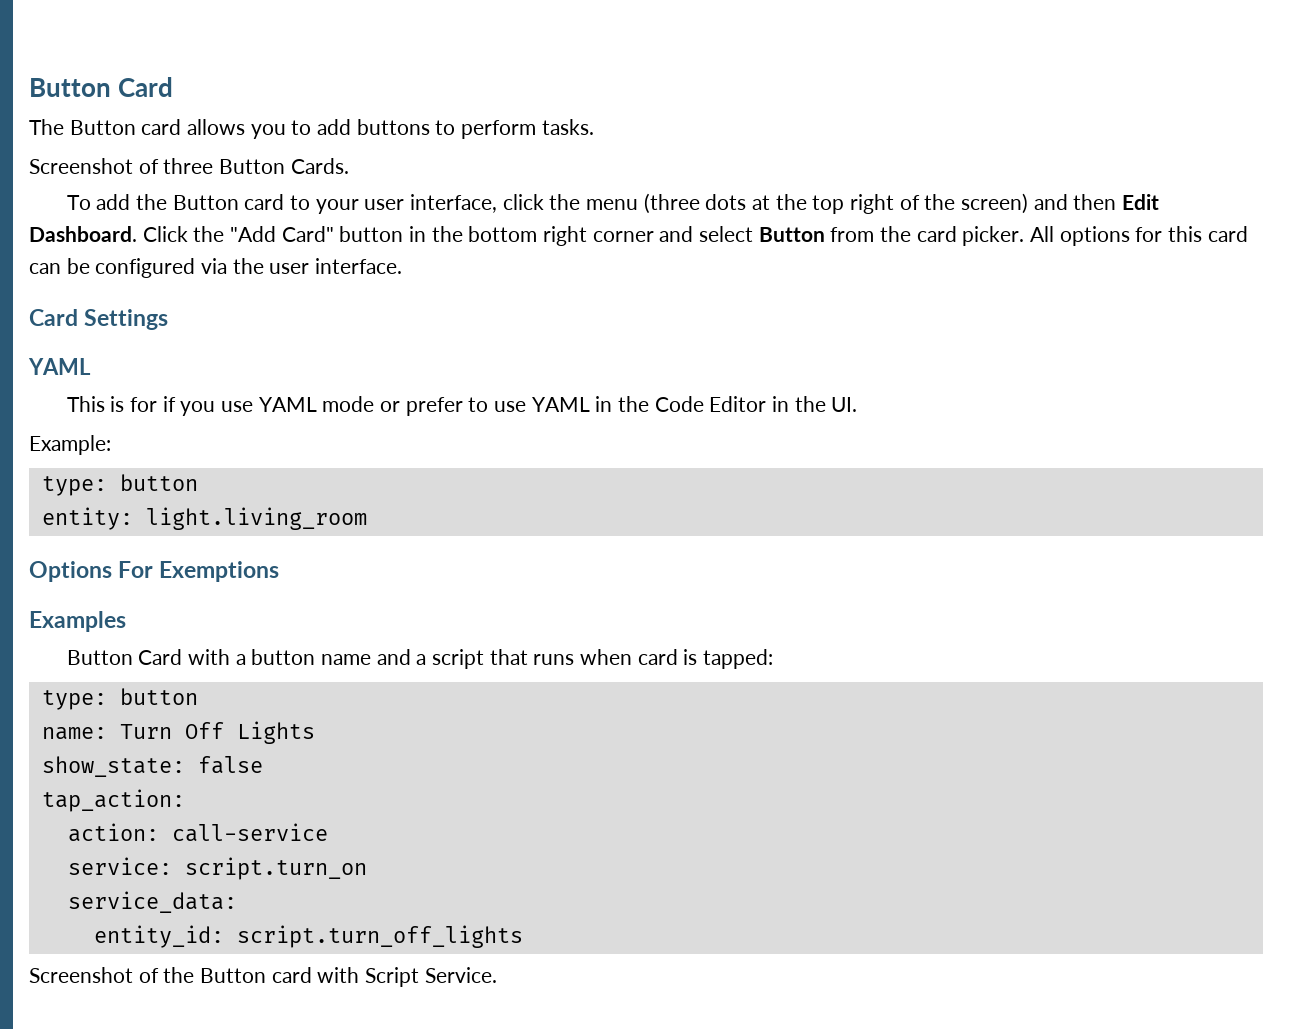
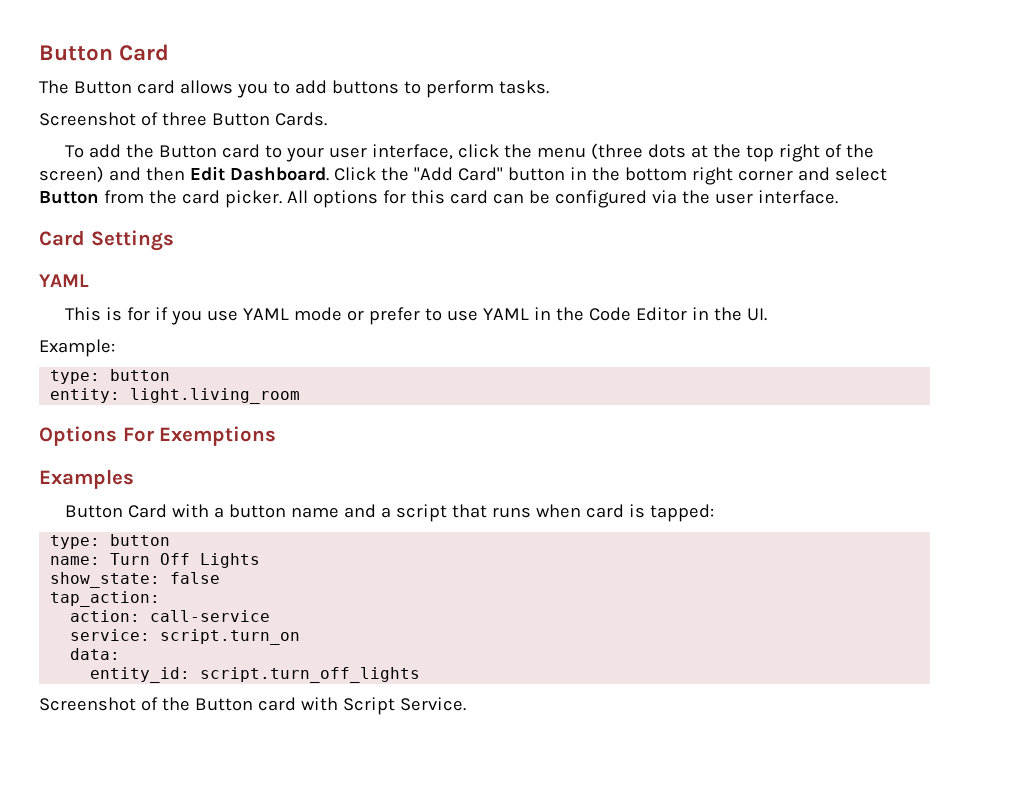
- service_data:
+ data:

